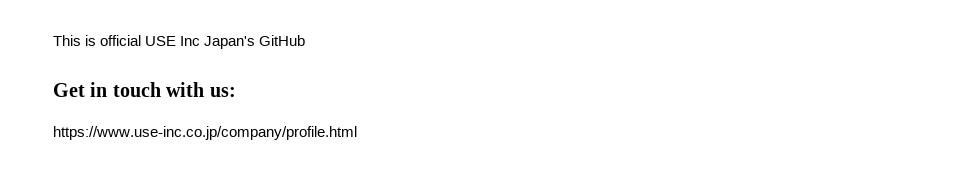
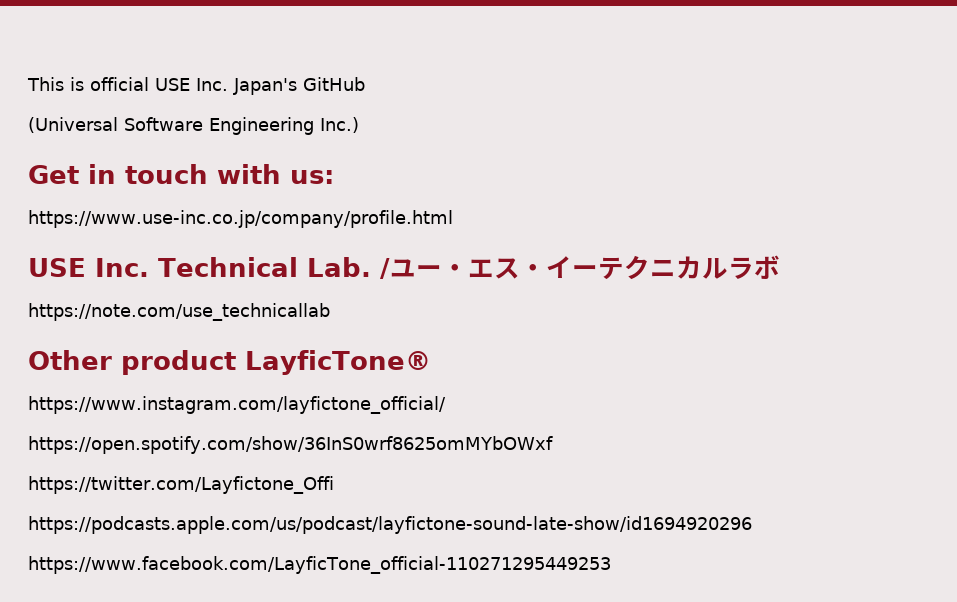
- This is official USE Inc Japan's GitHub
+ This is official USE Inc. Japan's GitHub
+ (Universal Software Engineering Inc.)
+ USE Inc. Technical Lab. /ユー・エス・イーテクニカルラボ
+ https://note.com/use_technicallab
+ Other product LayficTone®
+ https://www.instagram.com/layfictone_official/
+ https://open.spotify.com/show/36InS0wrf8625omMYbOWxf
+ https://twitter.com/Layfictone_Offi
+ https://podcasts.apple.com/us/podcast/layfictone-sound-late-show/id1694920296
+ https://www.facebook.com/LayficTone_official-110271295449253

